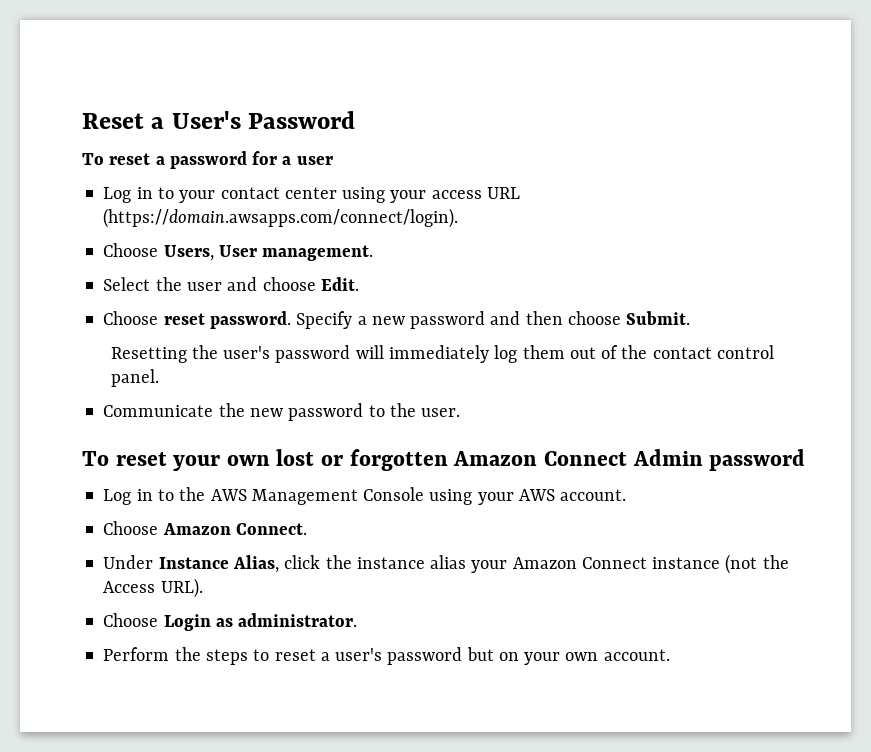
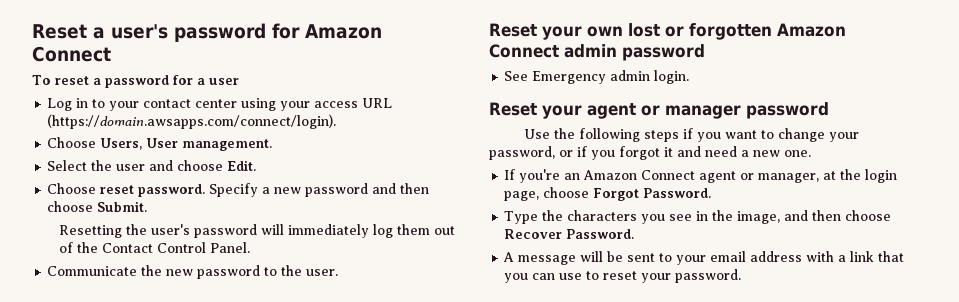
- Reset a User's Password
+ Reset a user's password for Amazon Connect
- Resetting the user's password will immediately log them out of the contact control panel.
+ Resetting the user's password will immediately log them out of the Contact Control Panel.
- To reset your own lost or forgotten Amazon Connect Admin password
- Log in to the AWS Management Console using your AWS account.
- Choose Amazon Connect.
- Under Instance Alias, click the instance alias your Amazon Connect instance (not the Access URL).
- Choose Login as administrator.
- Perform the steps to reset a user's password but on your own account.
+ Reset your own lost or forgotten Amazon Connect admin password
+ See Emergency admin login.
+ Reset your agent or manager password
+ Use the following steps if you want to change your password, or if you forgot it and need a new one.
+ If you're an Amazon Connect agent or manager, at the login page, choose Forgot Password.
+ Type the characters you see in the image, and then choose Recover Password.
+ A message will be sent to your email address with a link that you can use to reset your password.

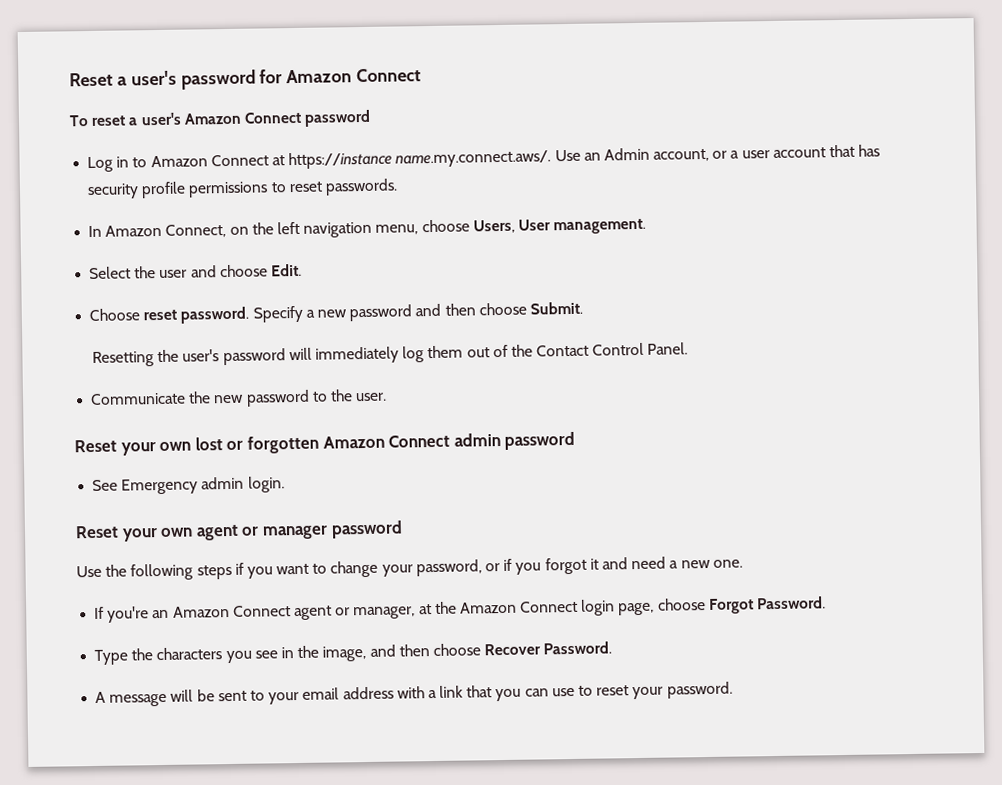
- To reset a password for a user
+ To reset a user's Amazon Connect password
- Log in to your contact center using your access URL (https://domain.awsapps.com/connect/login).
- Choose Users, User management.
+ Log in to Amazon Connect at https://instance name.my.connect.aws/. Use an Admin account, or a user account that has security profile permissions to reset passwords.
+ In Amazon Connect, on the left navigation menu, choose Users, User management.
- Reset your agent or manager password
+ Reset your own agent or manager password
- If you're an Amazon Connect agent or manager, at the login page, choose Forgot Password.
+ If you're an Amazon Connect agent or manager, at the Amazon Connect login page, choose Forgot Password.

